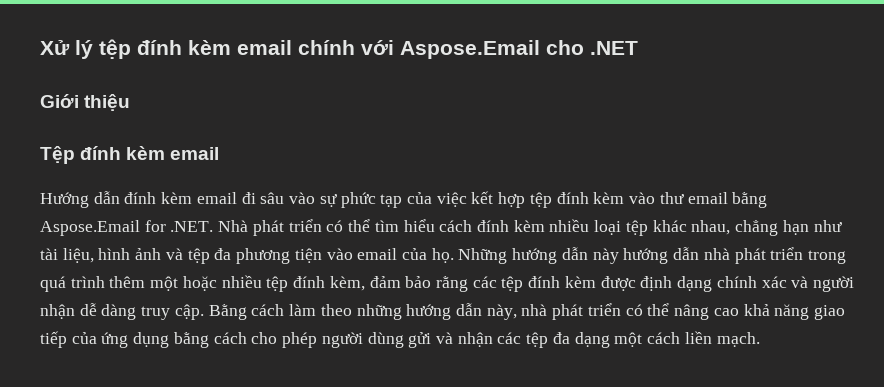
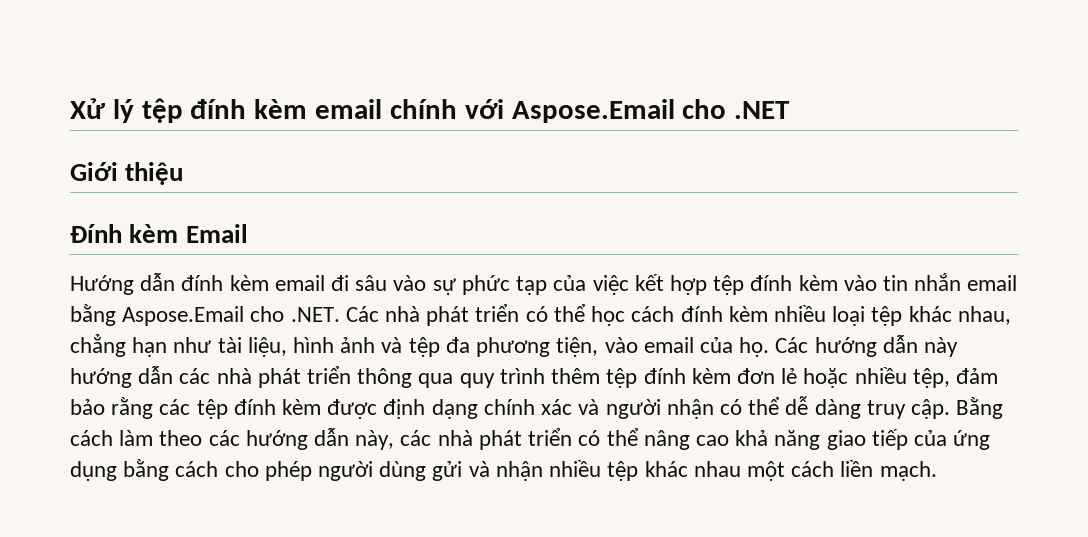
- Tệp đính kèm email
+ Đính kèm Email
- Hướng dẫn đính kèm email đi sâu vào sự phức tạp của việc kết hợp tệp đính kèm vào thư email bằng Aspose.Email for .NET. Nhà phát triển có thể tìm hiểu cách đính kèm nhiều loại tệp khác nhau, chẳng hạn như tài liệu, hình ảnh và tệp đa phương tiện vào email của họ.
+ Hướng dẫn đính kèm email đi sâu vào sự phức tạp của việc kết hợp tệp đính kèm vào tin nhắn email bằng Aspose.Email cho .NET. Các nhà phát triển có thể học cách đính kèm nhiều loại tệp khác nhau, chẳng hạn như tài liệu, hình ảnh và tệp đa phương tiện, vào email của họ.
- Những hướng dẫn này hướng dẫn nhà phát triển trong quá trình thêm một hoặc nhiều tệp đính kèm, đảm bảo rằng các tệp đính kèm được định dạng chính xác và người nhận dễ dàng truy cập.
+ Các hướng dẫn này hướng dẫn các nhà phát triển thông qua quy trình thêm tệp đính kèm đơn lẻ hoặc nhiều tệp, đảm bảo rằng các tệp đính kèm được định dạng chính xác và người nhận có thể dễ dàng truy cập.
- Bằng cách làm theo những hướng dẫn này, nhà phát triển có thể nâng cao khả năng giao tiếp của ứng dụng bằng cách cho phép người dùng gửi và nhận các tệp đa dạng một cách liền mạch.
+ Bằng cách làm theo các hướng dẫn này, các nhà phát triển có thể nâng cao khả năng giao tiếp của ứng dụng bằng cách cho phép người dùng gửi và nhận nhiều tệp khác nhau một cách liền mạch.

